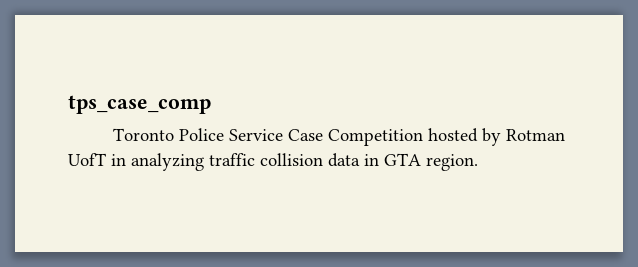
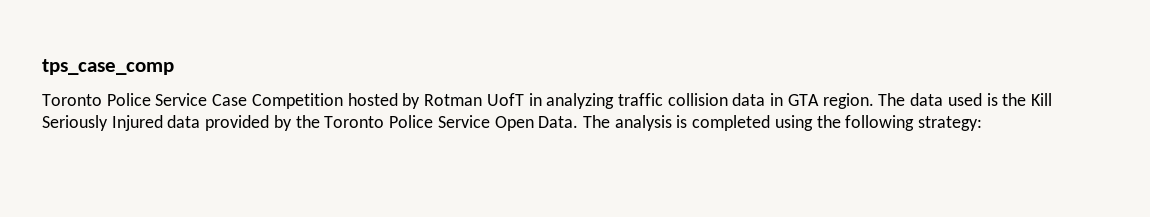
+ The data used is the Kill Seriously Injured data provided by the Toronto Police Service Open Data. The analysis is completed using the following strategy:

